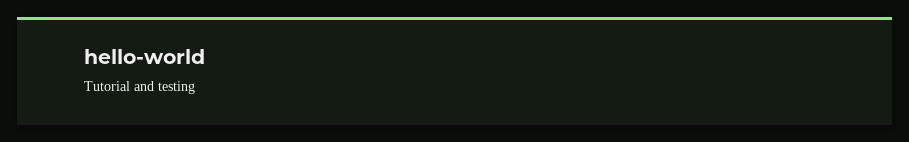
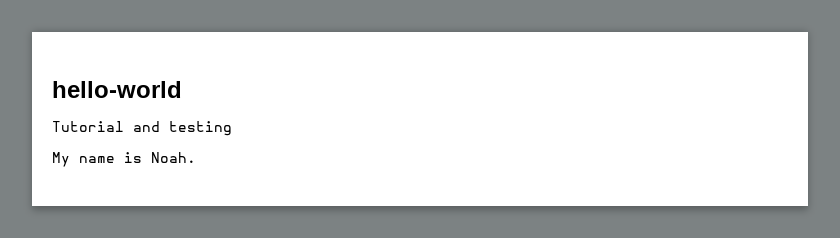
+ My name is Noah.

